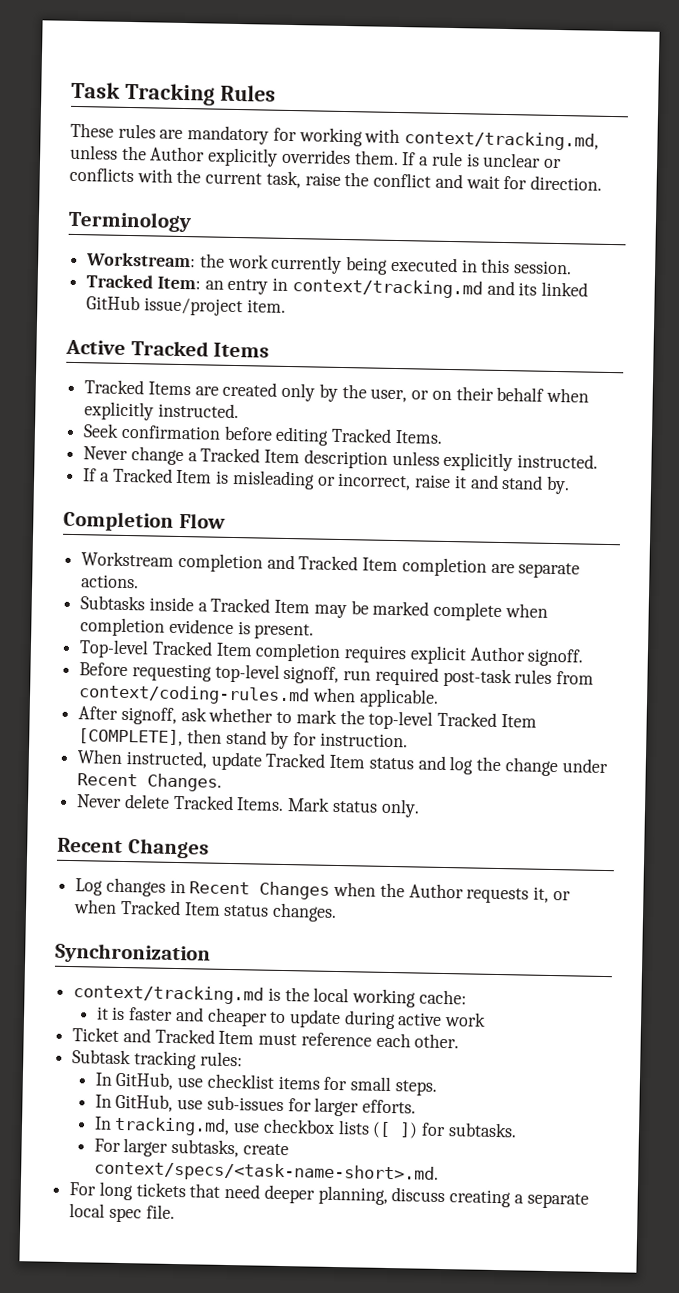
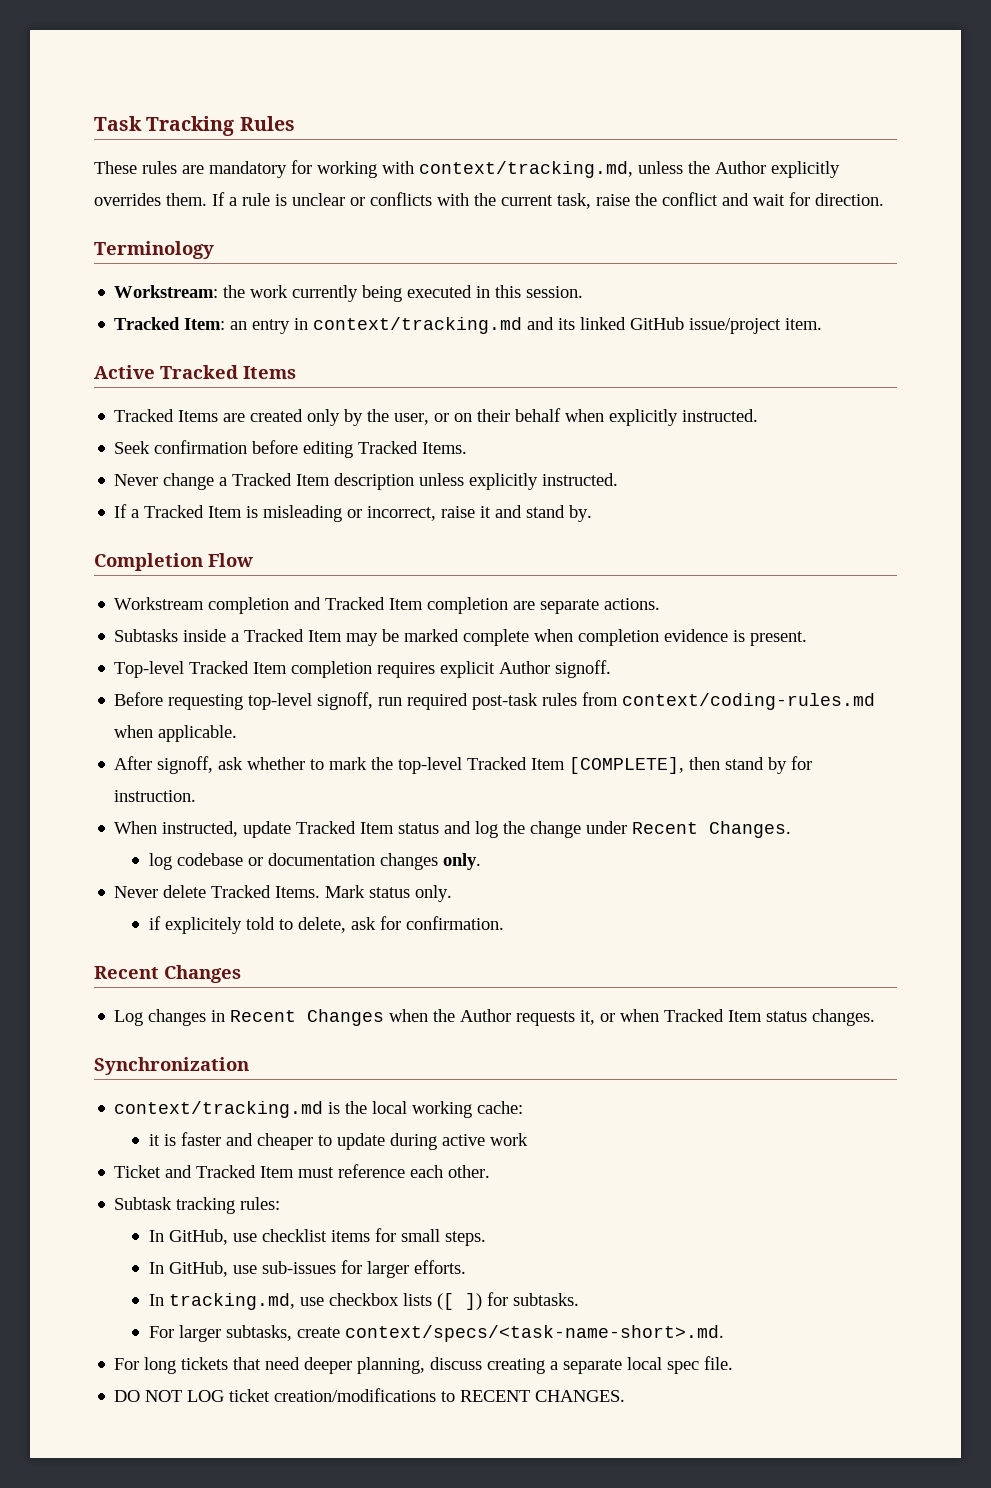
+ log codebase or documentation changes only.
+ if explicitely told to delete, ask for confirmation.
+ DO NOT LOG ticket creation/modifications to RECENT CHANGES.

